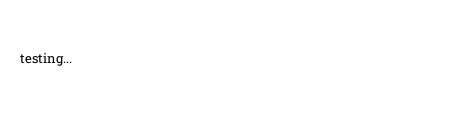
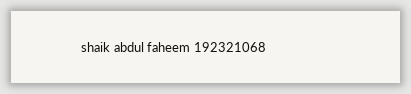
- testing...
+ shaik abdul faheem 192321068

